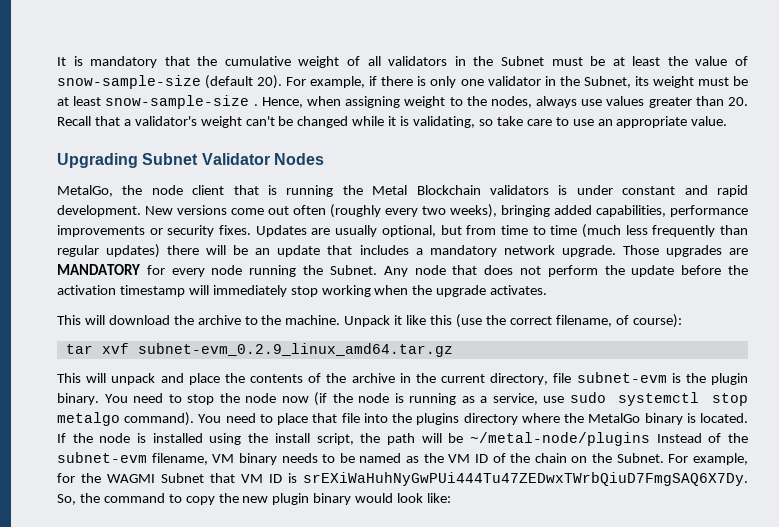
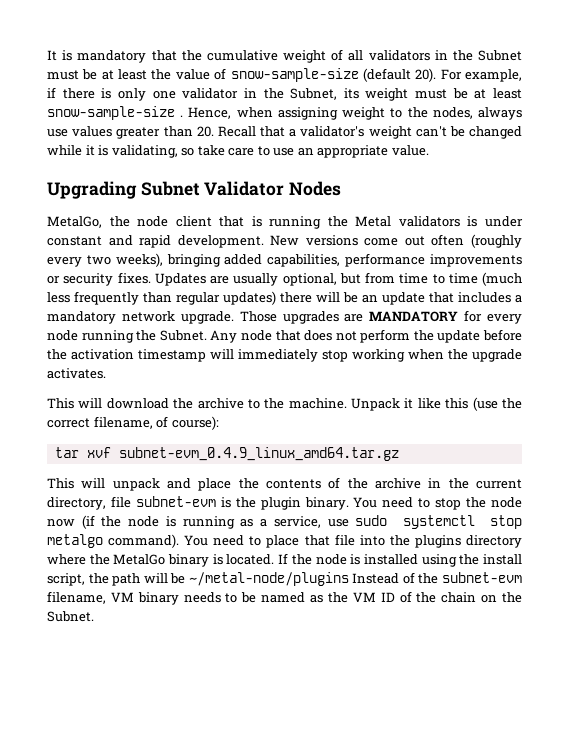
- MetalGo, the node client that is running the Metal Blockchain validators is under constant and rapid development.
+ MetalGo, the node client that is running the Metal validators is under constant and rapid development.
- tar xvf subnet-evm_0.2.9_linux_amd64.tar.gz
+ tar xvf subnet-evm_0.4.9_linux_amd64.tar.gz
- For example, for the WAGMI Subnet that VM ID is srEXiWaHuhNyGwPUi444Tu47ZEDwxTWrbQiuD7FmgSAQ6X7Dy. So, the command to copy the new plugin binary would look like:

